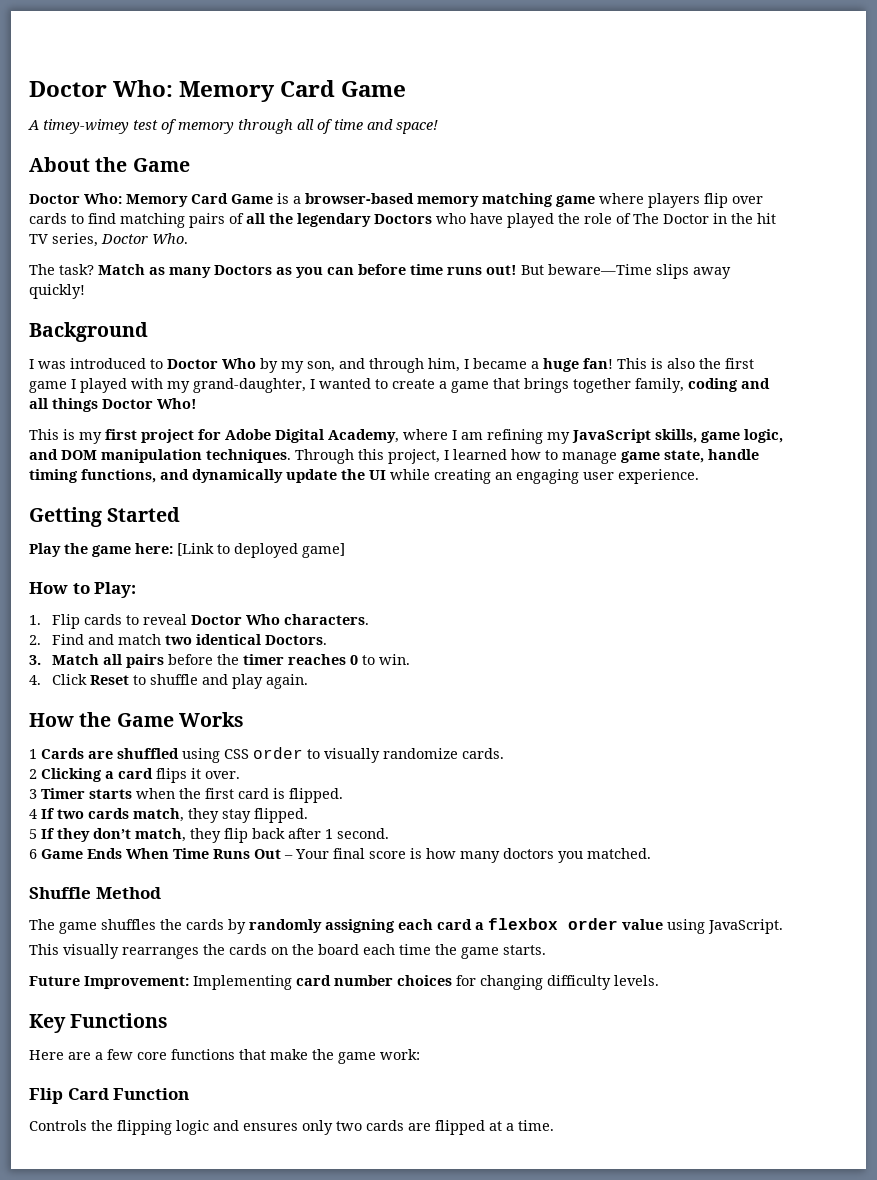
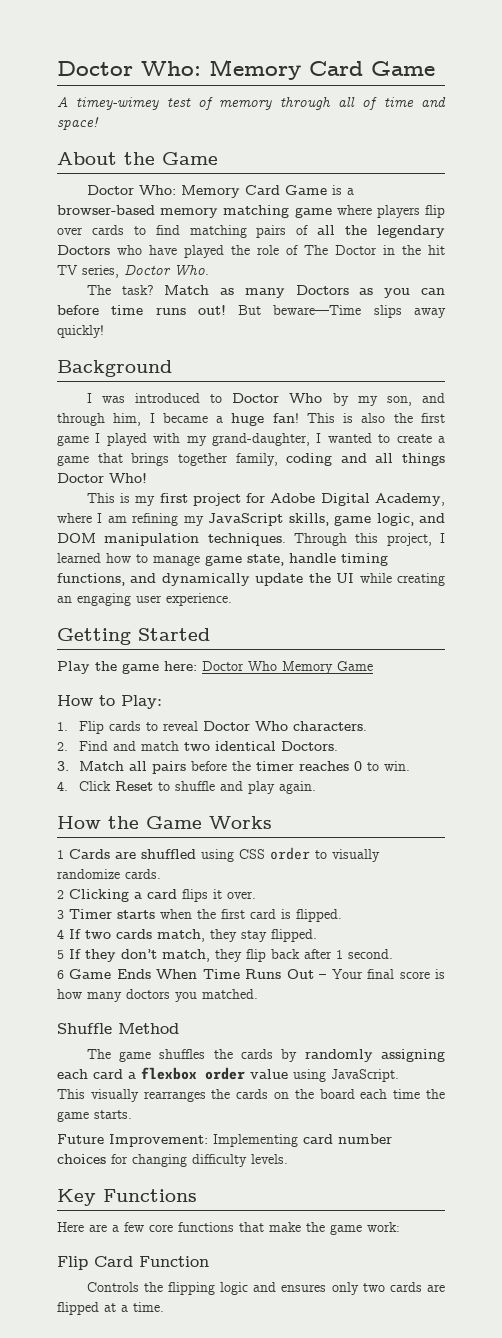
- Play the game here: [Link to deployed game]
+ Play the game here: Doctor Who Memory Game

